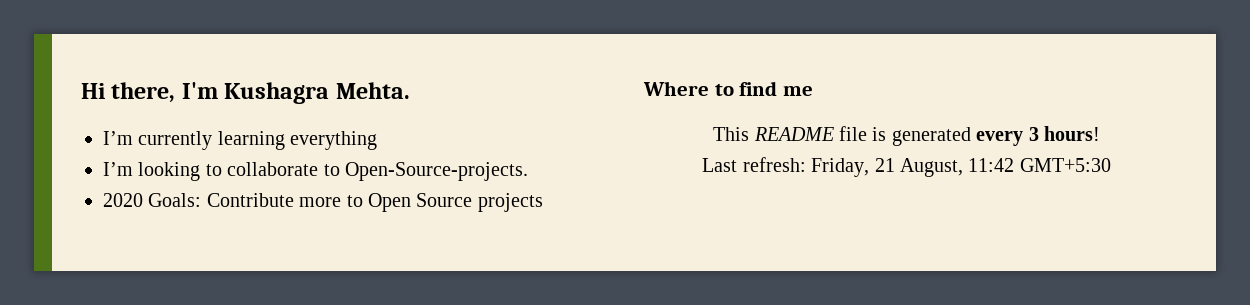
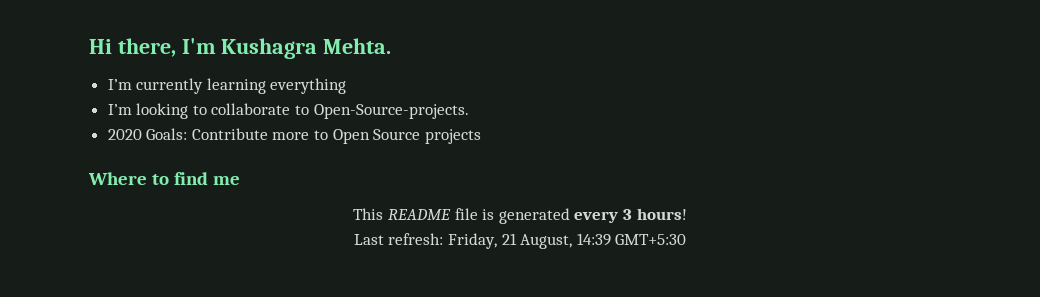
- Last refresh: Friday, 21 August, 11:42 GMT+5:30
+ Last refresh: Friday, 21 August, 14:39 GMT+5:30

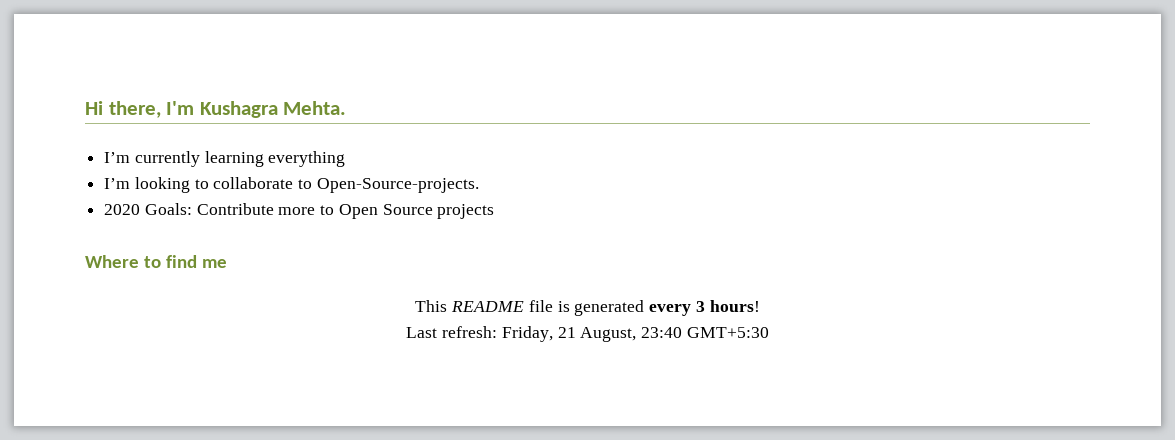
- Last refresh: Friday, 21 August, 14:39 GMT+5:30
+ Last refresh: Friday, 21 August, 23:40 GMT+5:30

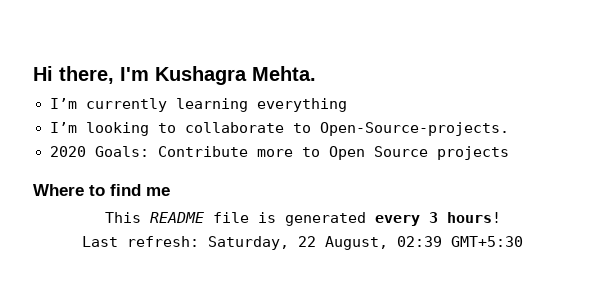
- Last refresh: Friday, 21 August, 23:40 GMT+5:30
+ Last refresh: Saturday, 22 August, 02:39 GMT+5:30

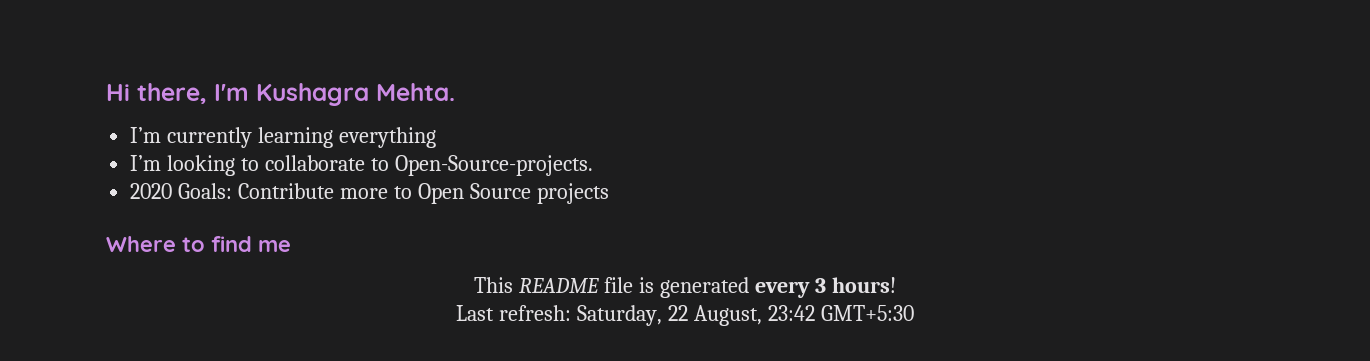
- Last refresh: Saturday, 22 August, 02:39 GMT+5:30
+ Last refresh: Saturday, 22 August, 23:42 GMT+5:30

